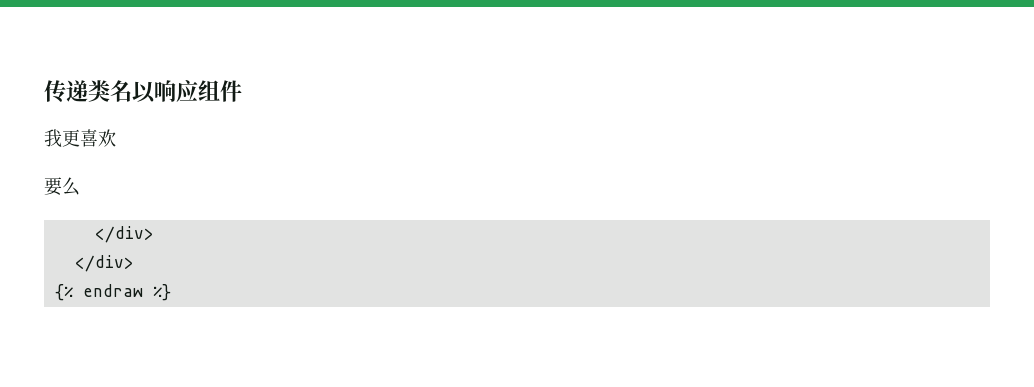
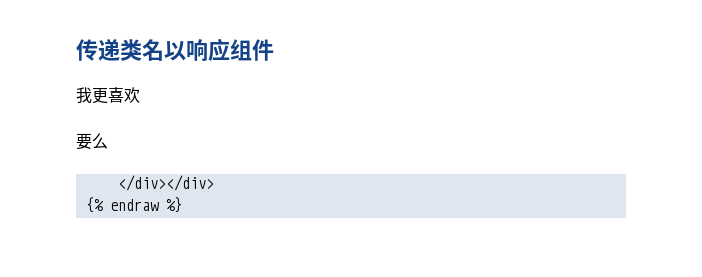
  要么
- </div>
- </div>
+ </div></div>

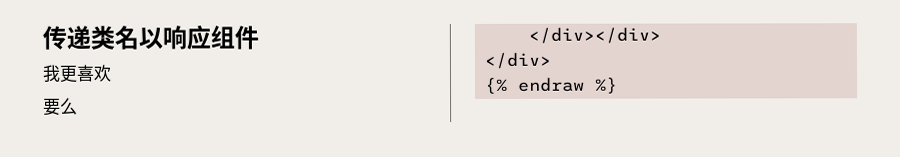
+ </div>

